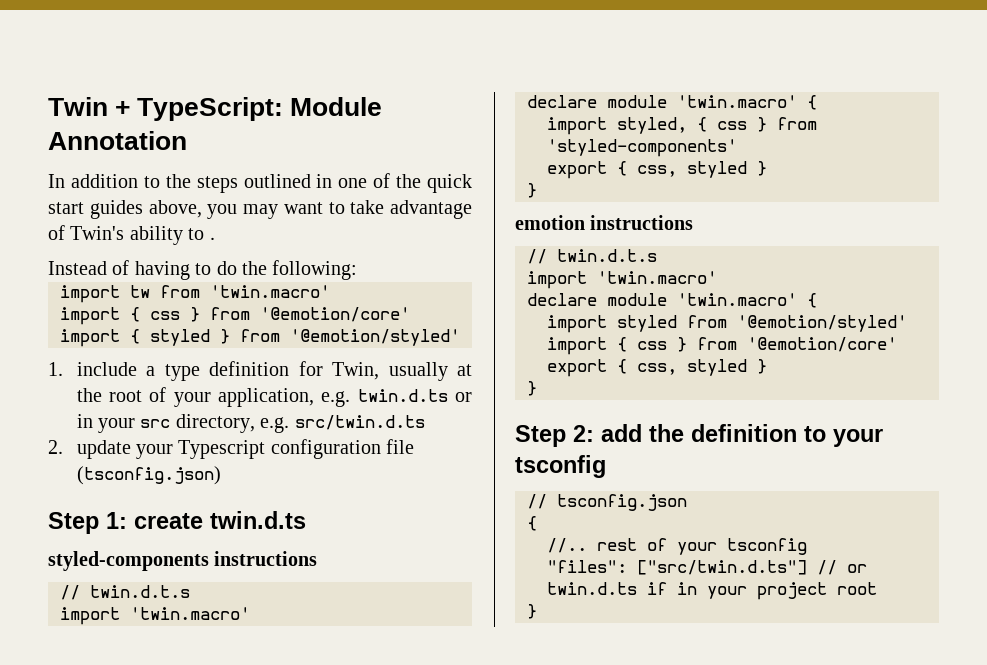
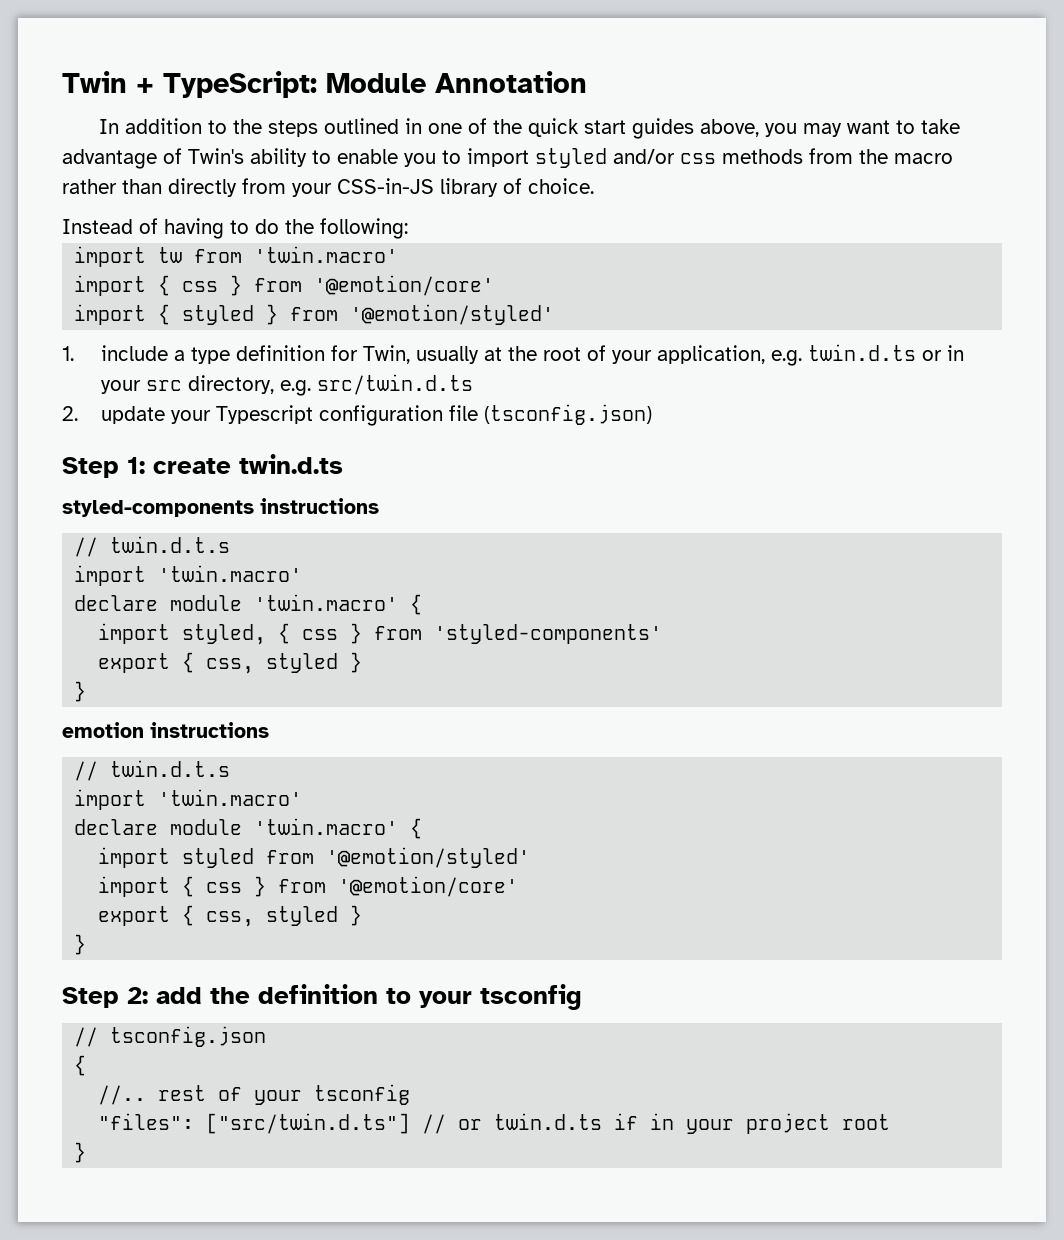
- In addition to the steps outlined in one of the quick start guides above, you may want to take advantage of Twin's ability to .
+ In addition to the steps outlined in one of the quick start guides above, you may want to take advantage of Twin's ability to enable you to import styled and/or css methods from the macro rather than directly from your CSS-in-JS library of choice.

